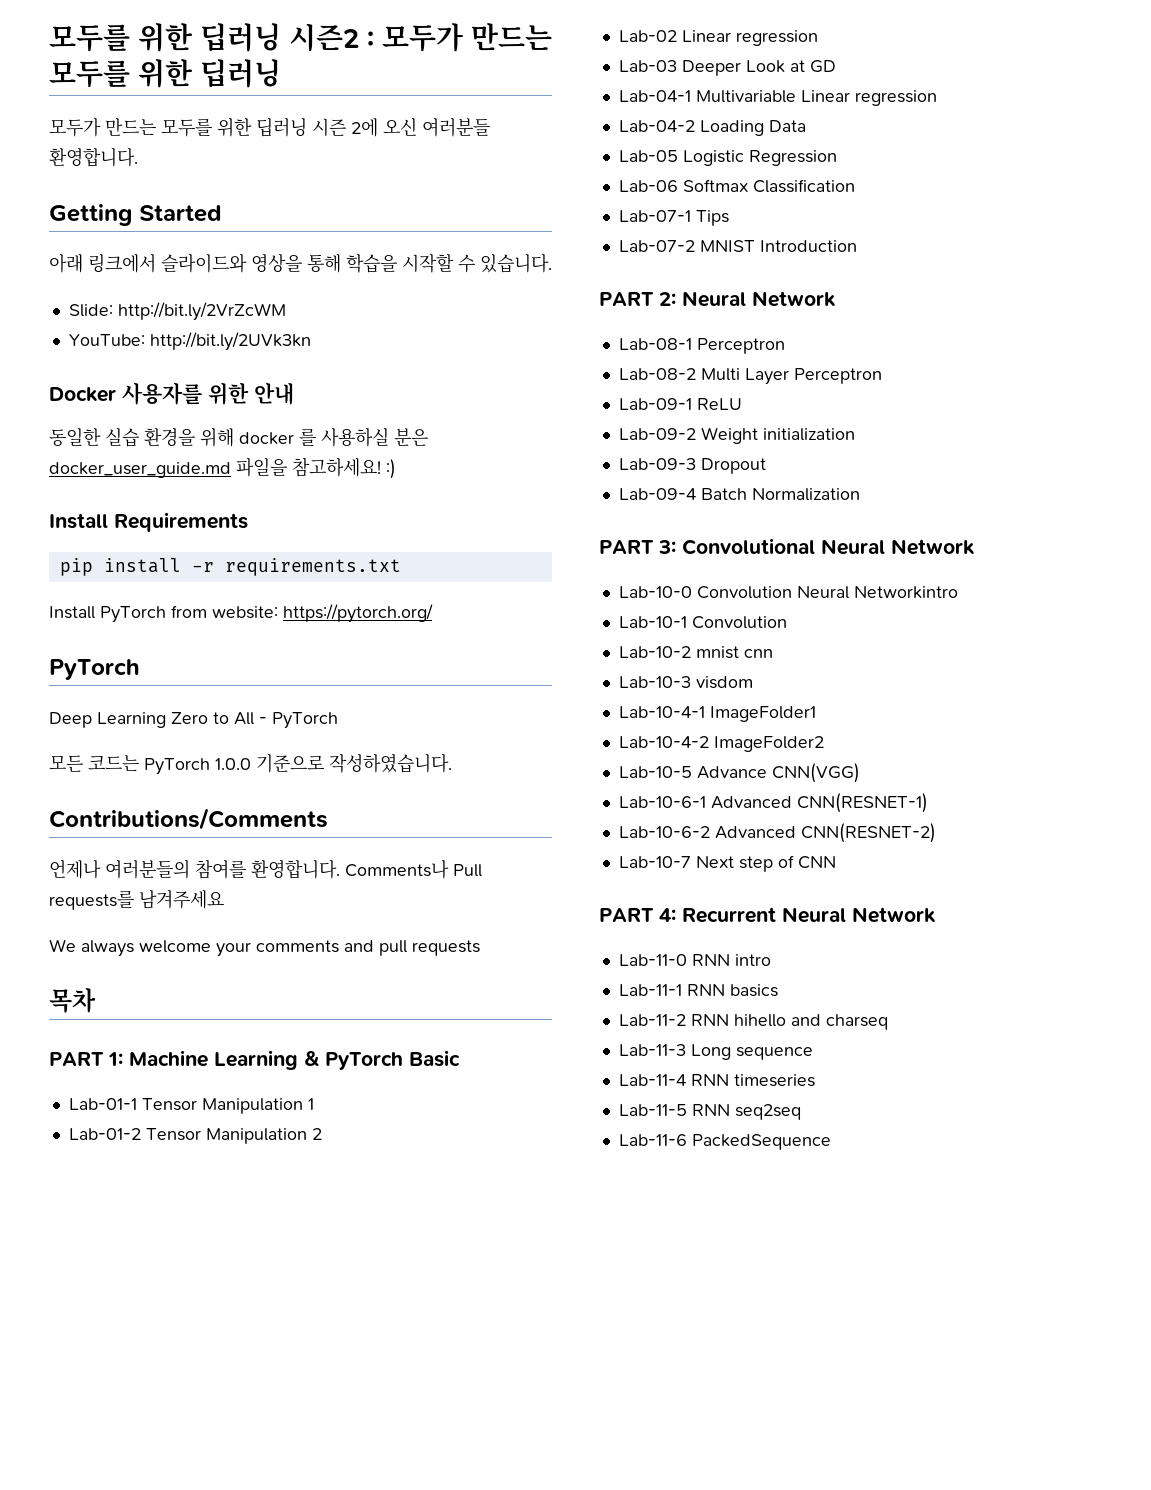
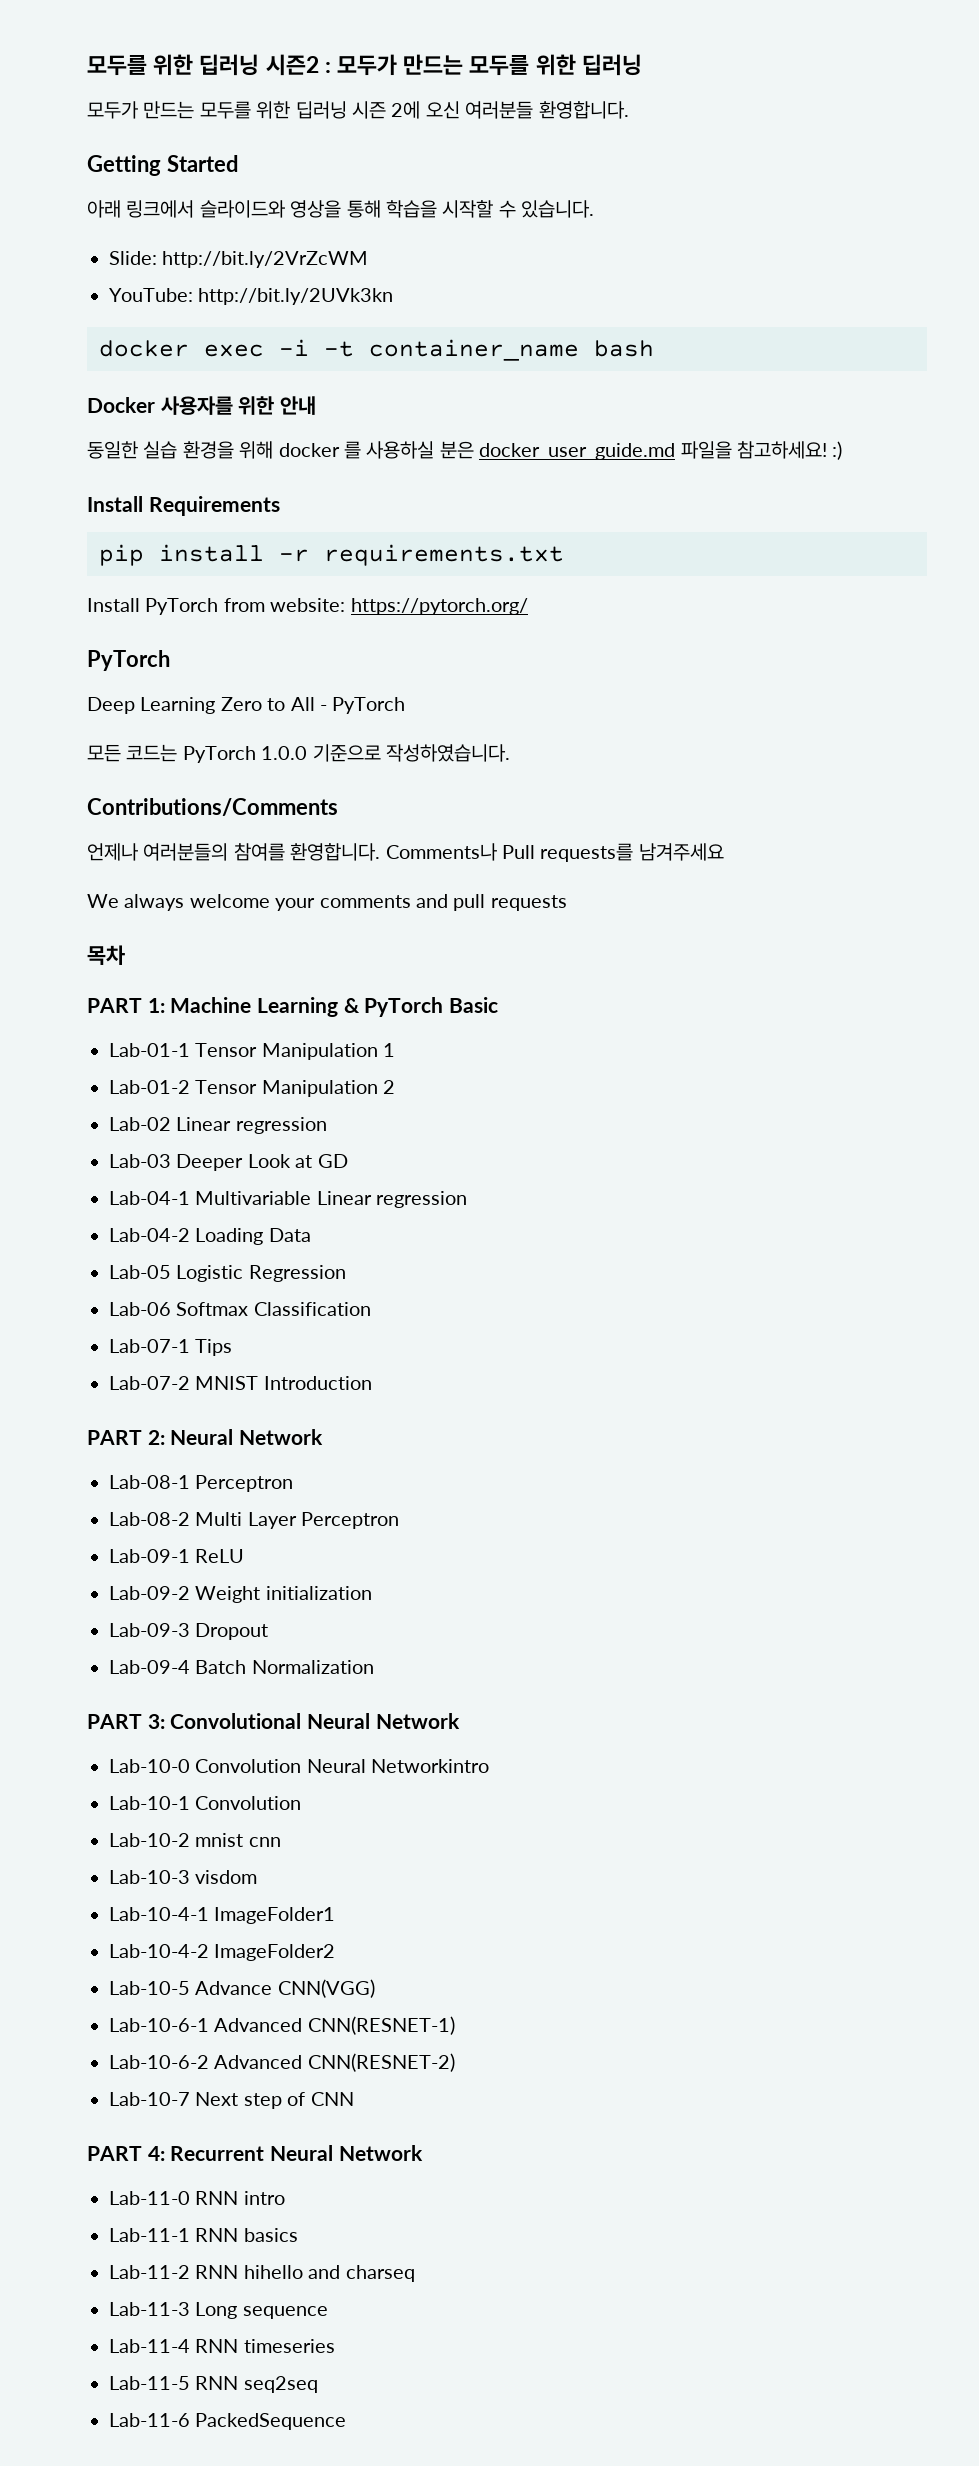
+ docker exec -i -t container_name bash

